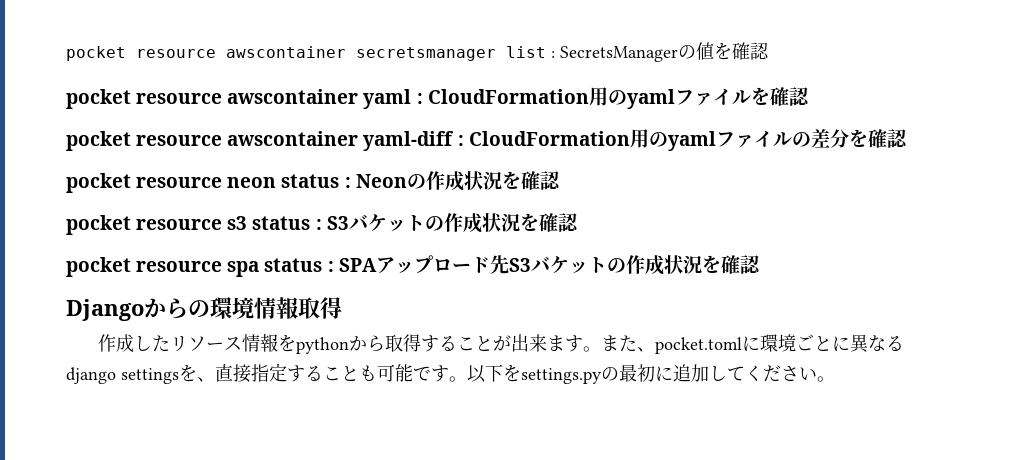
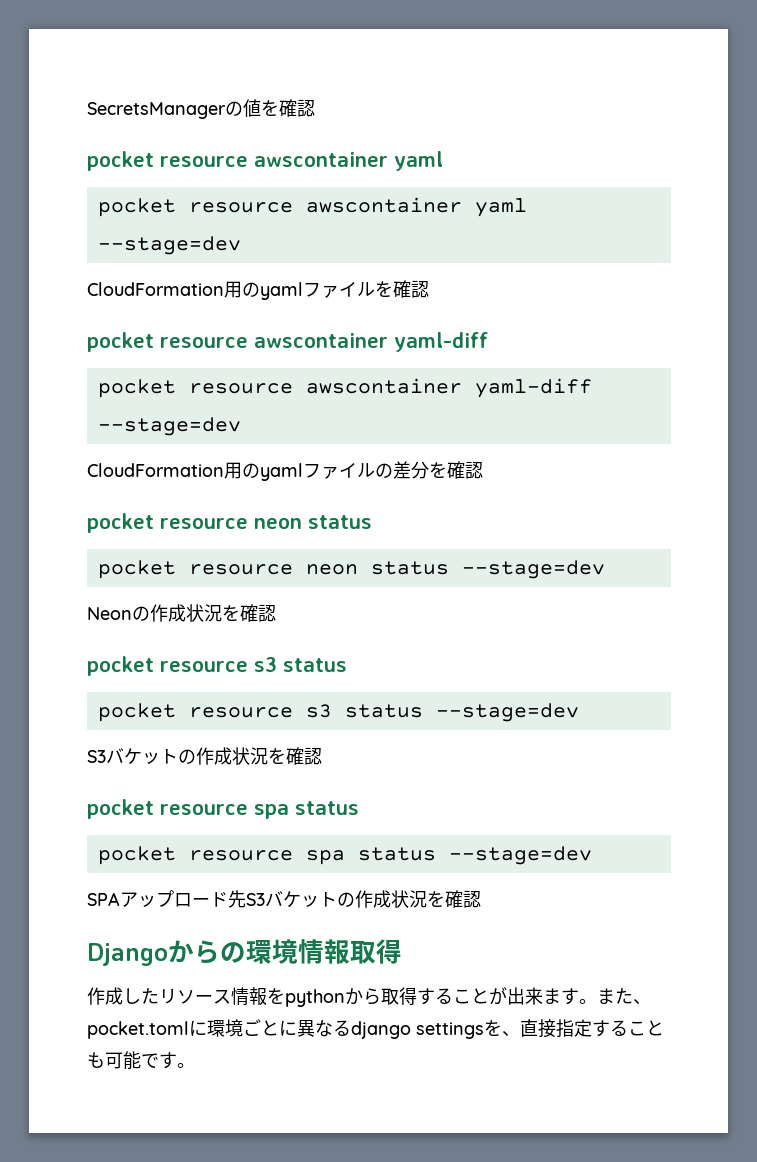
- pocket resource awscontainer secretsmanager list : SecretsManagerの値を確認
- pocket resource awscontainer yaml : CloudFormation用のyamlファイルを確認
- pocket resource awscontainer yaml-diff : CloudFormation用のyamlファイルの差分を確認
- pocket resource neon status : Neonの作成状況を確認
- pocket resource s3 status : S3バケットの作成状況を確認
- pocket resource spa status : SPAアップロード先S3バケットの作成状況を確認
+ SecretsManagerの値を確認
+ pocket resource awscontainer yaml
+ pocket resource awscontainer yaml --stage=dev
+ CloudFormation用のyamlファイルを確認
+ pocket resource awscontainer yaml-diff
+ pocket resource awscontainer yaml-diff --stage=dev
+ CloudFormation用のyamlファイルの差分を確認
+ pocket resource neon status
+ pocket resource neon status --stage=dev
+ Neonの作成状況を確認
+ pocket resource s3 status
+ pocket resource s3 status --stage=dev
+ S3バケットの作成状況を確認
+ pocket resource spa status
+ pocket resource spa status --stage=dev
+ SPAアップロード先S3バケットの作成状況を確認
- 以下をsettings.pyの最初に追加してください。

